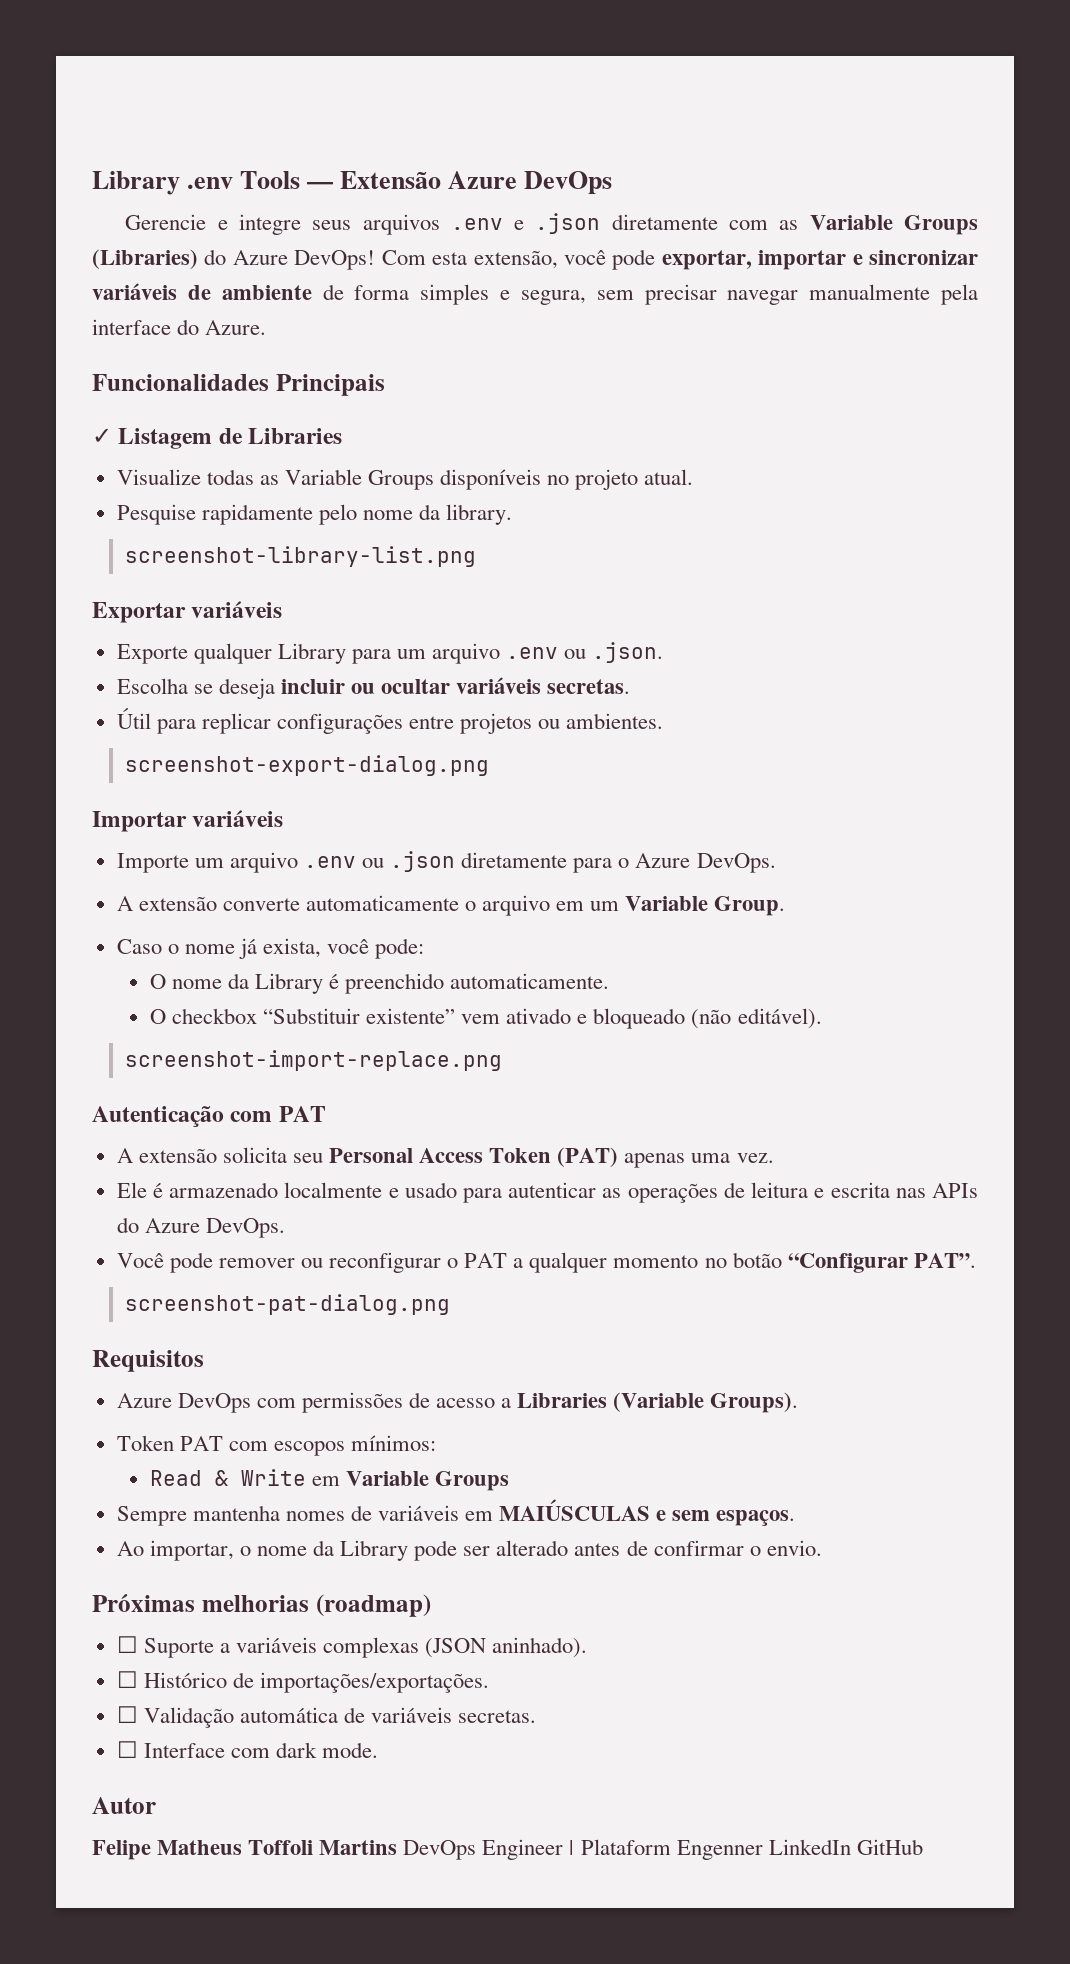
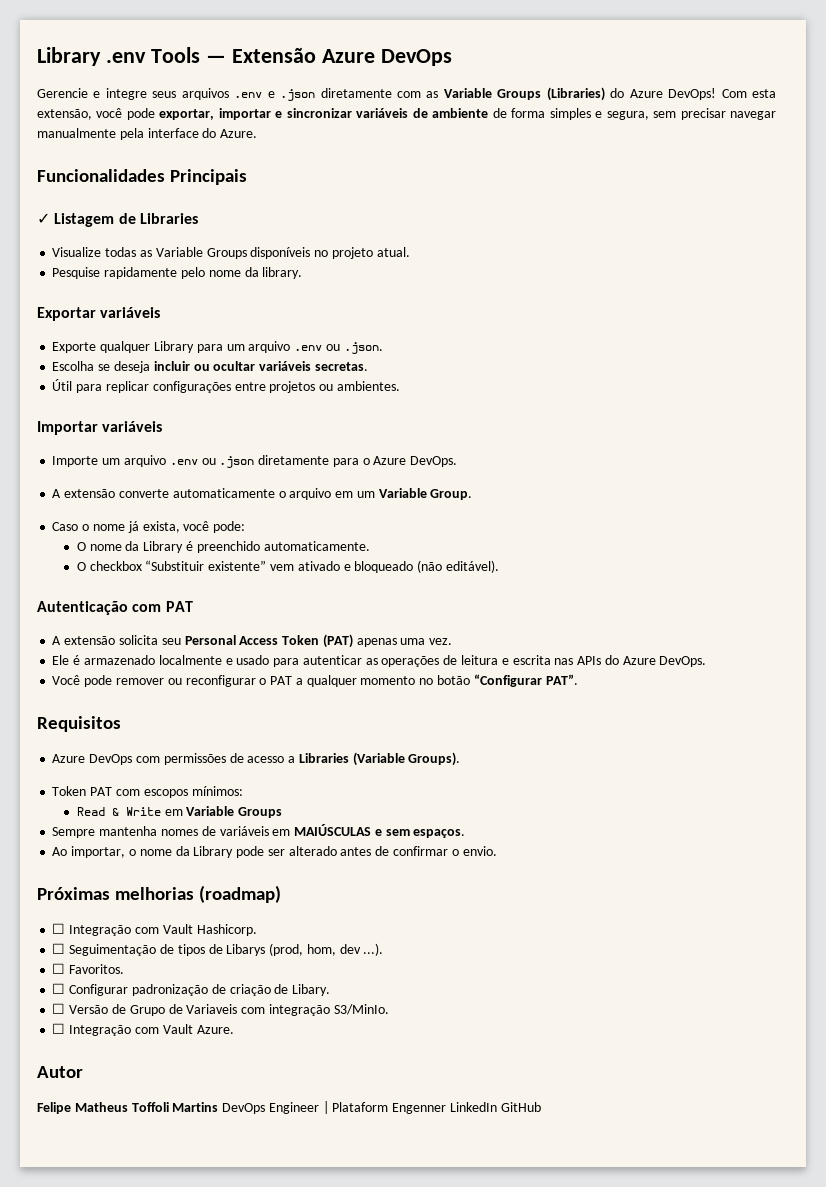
- screenshot-library-list.png
- screenshot-export-dialog.png
- screenshot-import-replace.png
- screenshot-pat-dialog.png
- ☐ Suporte a variáveis complexas (JSON aninhado).
- ☐ Histórico de importações/exportações.
- ☐ Validação automática de variáveis secretas.
- ☐ Interface com dark mode.
+ ☐ Integração com Vault Hashicorp.
+ ☐ Seguimentação de tipos de Libarys (prod, hom, dev ...).
+ ☐ Favoritos.
+ ☐ Configurar padronização de criação de Libary.
+ ☐ Versão de Grupo de Variaveis com integração S3/MinIo.
+ ☐ Integração com Vault Azure.

